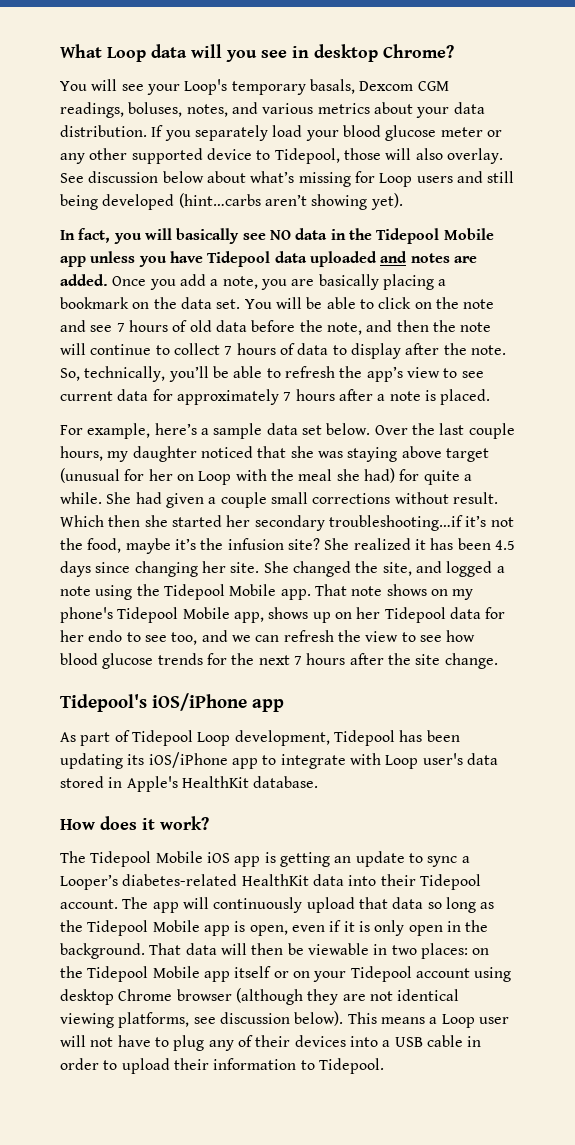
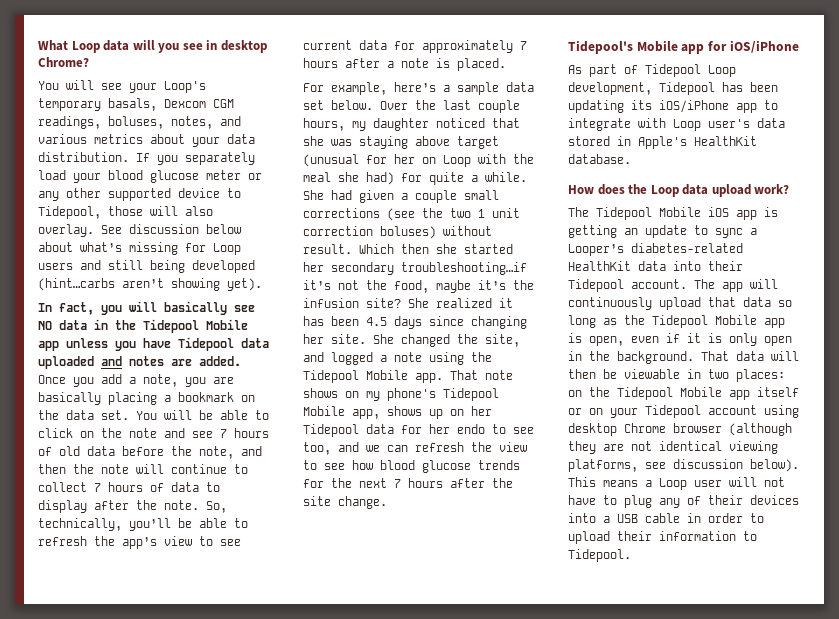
- She had given a couple small corrections without result.
+ She had given a couple small corrections (see the two 1 unit correction boluses) without result.
- Tidepool's iOS/iPhone app
+ Tidepool's Mobile app for iOS/iPhone
- How does it work?
+ How does the Loop data upload work?

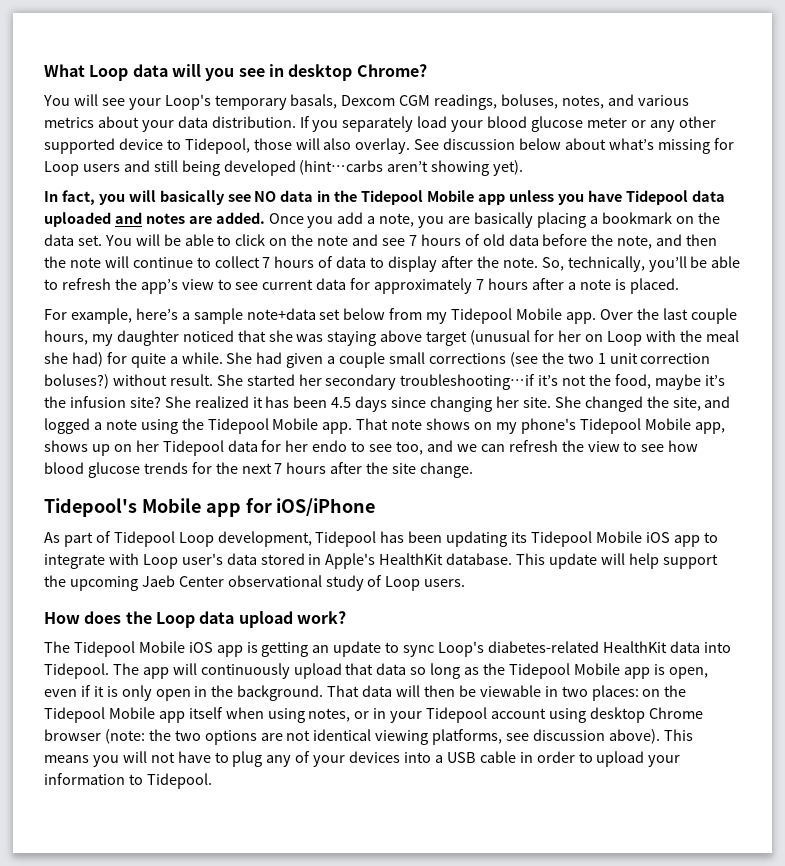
- For example, here’s a sample data set below.
+ For example, here’s a sample note+data set below from my Tidepool Mobile app.
- She had given a couple small corrections (see the two 1 unit correction boluses) without result.
+ She had given a couple small corrections (see the two 1 unit correction boluses?) without result.
- Which then she started her secondary troubleshooting…if it’s not the food, maybe it’s the infusion site?
+ She started her secondary troubleshooting…if it’s not the food, maybe it’s the infusion site?
- As part of Tidepool Loop development, Tidepool has been updating its iOS/iPhone app to integrate with Loop user's data stored in Apple's HealthKit database.
+ As part of Tidepool Loop development, Tidepool has been updating its Tidepool Mobile iOS app to integrate with Loop user's data stored in Apple's HealthKit database. This update will help support the upcoming Jaeb Center observational study of Loop users.
- The Tidepool Mobile iOS app is getting an update to sync a Looper’s diabetes-related HealthKit data into their Tidepool account.
+ The Tidepool Mobile iOS app is getting an update to sync Loop's diabetes-related HealthKit data into Tidepool.
- That data will then be viewable in two places: on the Tidepool Mobile app itself or on your Tidepool account using desktop Chrome browser (although they are not identical viewing platforms, see discussion below).
+ That data will then be viewable in two places: on the Tidepool Mobile app itself when using notes, or in your Tidepool account using desktop Chrome browser (note: the two options are not identical viewing platforms, see discussion above).
- This means a Loop user will not have to plug any of their devices into a USB cable in order to upload their information to Tidepool.
+ This means you will not have to plug any of your devices into a USB cable in order to upload your information to Tidepool.

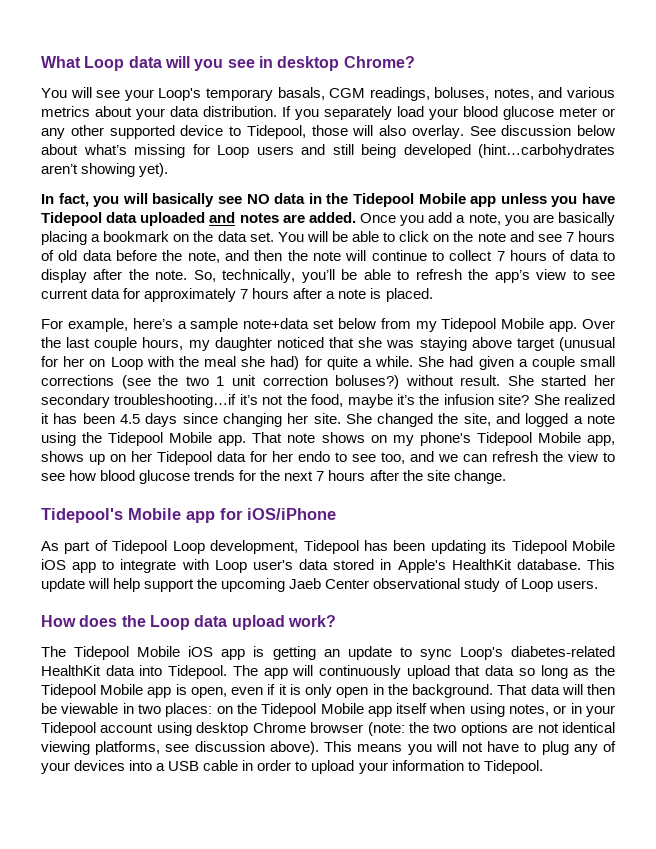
- You will see your Loop's temporary basals, Dexcom CGM readings, boluses, notes, and various metrics about your data distribution.
+ You will see your Loop's temporary basals, CGM readings, boluses, notes, and various metrics about your data distribution.
- See discussion below about what’s missing for Loop users and still being developed (hint…carbs aren’t showing yet).
+ See discussion below about what’s missing for Loop users and still being developed (hint…carbohydrates aren’t showing yet).

